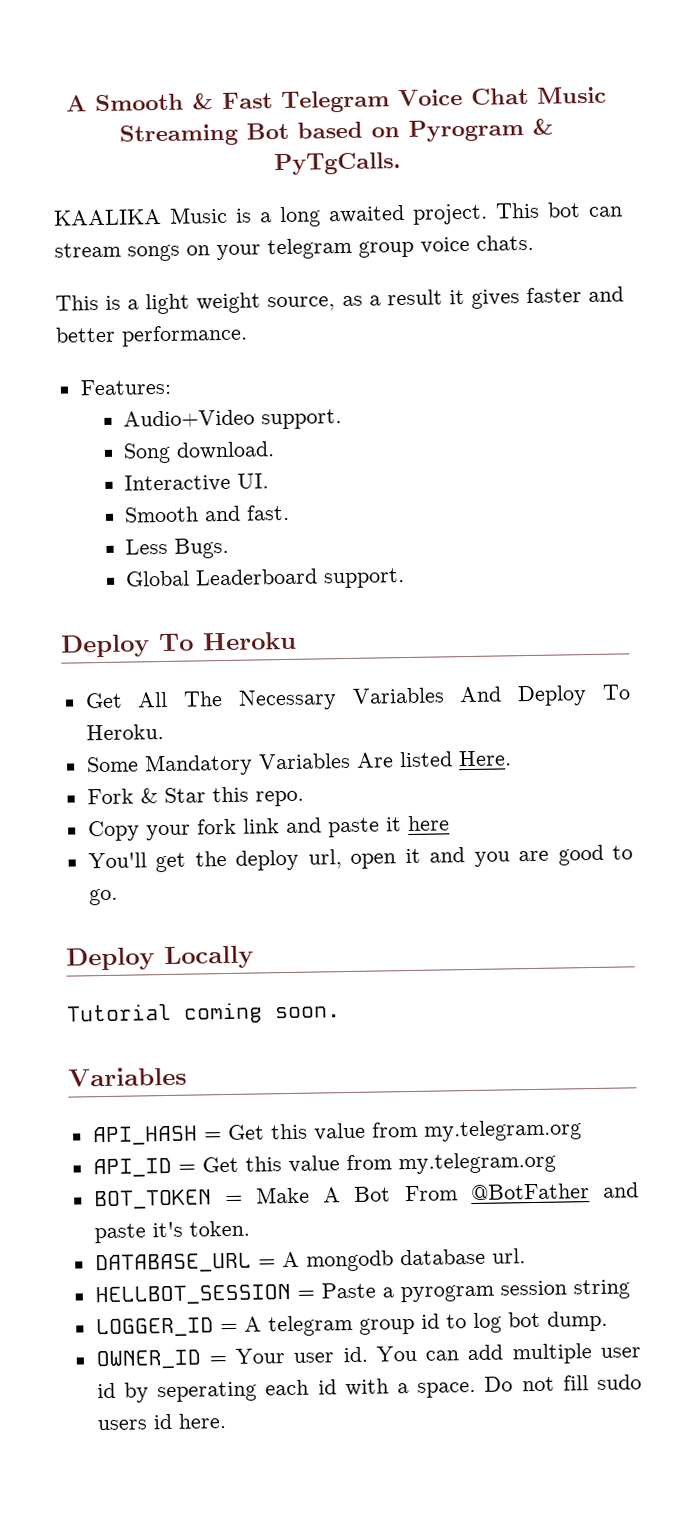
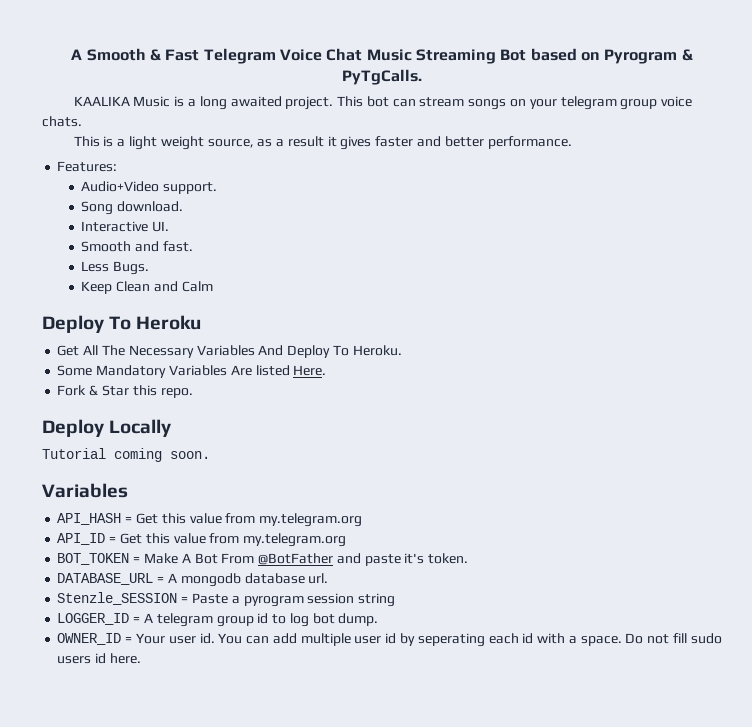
- Global Leaderboard support.
+ Keep Clean and Calm
- Copy your fork link and paste it here
- You'll get the deploy url, open it and you are good to go.
- HELLBOT_SESSION = Paste a pyrogram session string
+ Stenzle_SESSION = Paste a pyrogram session string

